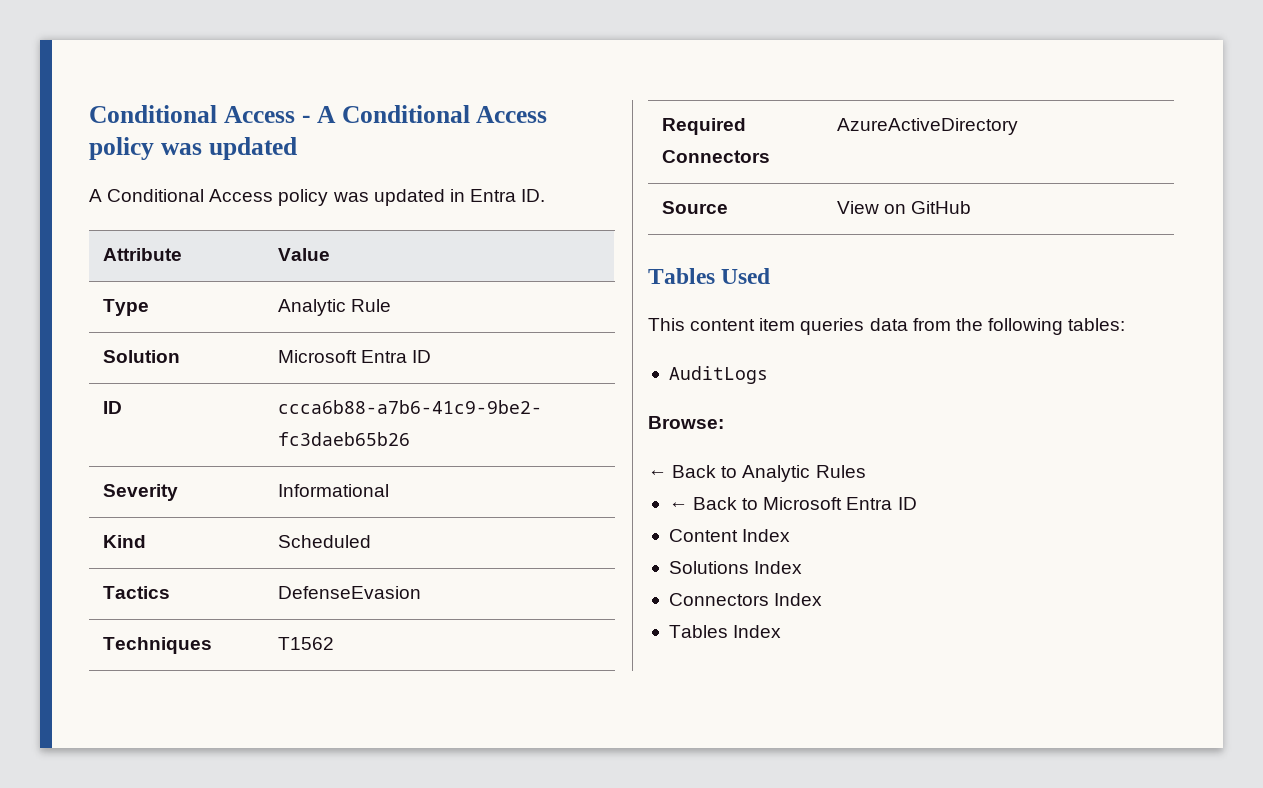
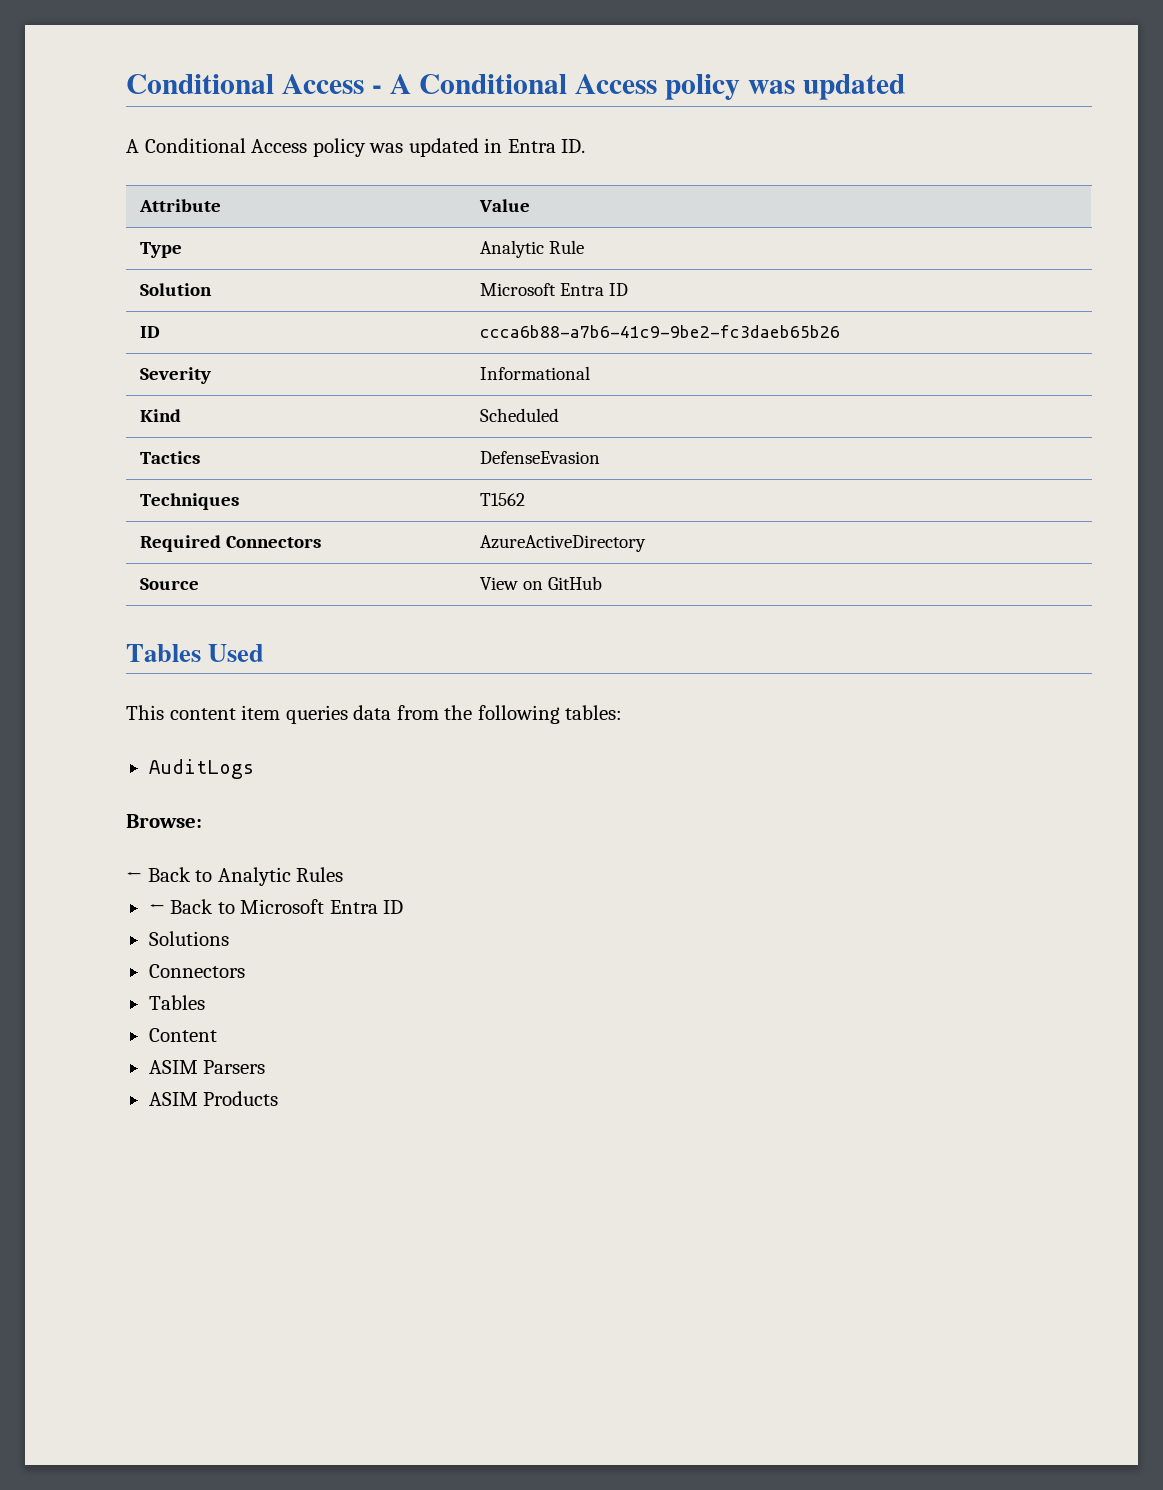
- Content Index
- Solutions Index
- Connectors Index
- Tables Index
+ Solutions
+ Connectors
+ Tables
+ Content
+ ASIM Parsers
+ ASIM Products

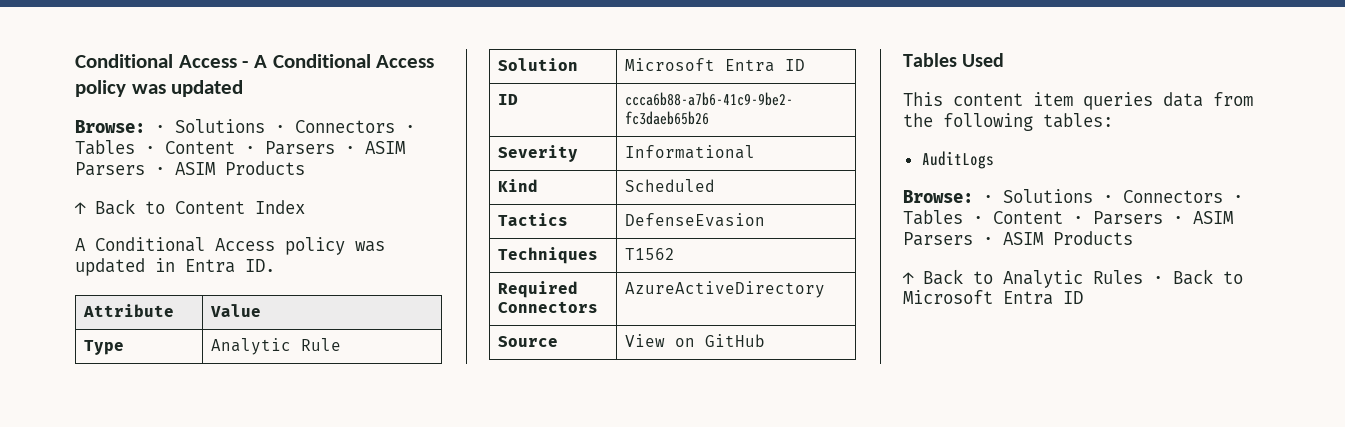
  Conditional Access - A Conditional Access policy was updated
+ Browse: · Solutions · Connectors · Tables · Content · Parsers · ASIM Parsers · ASIM Products
+ ↑ Back to Content Index
  AuditLogs
- Browse:
- ← Back to Analytic Rules
- ← Back to Microsoft Entra ID
+ Browse: · Solutions · Connectors · Tables · Content · Parsers · ASIM Parsers · ASIM Products
+ ↑ Back to Analytic Rules · Back to Microsoft Entra ID
- Solutions
- Connectors
- Tables
- Content
- ASIM Parsers
- ASIM Products

